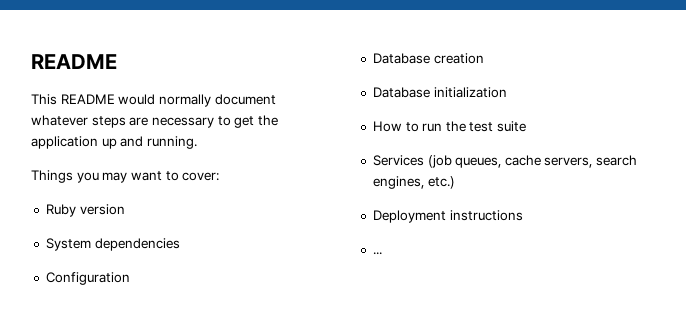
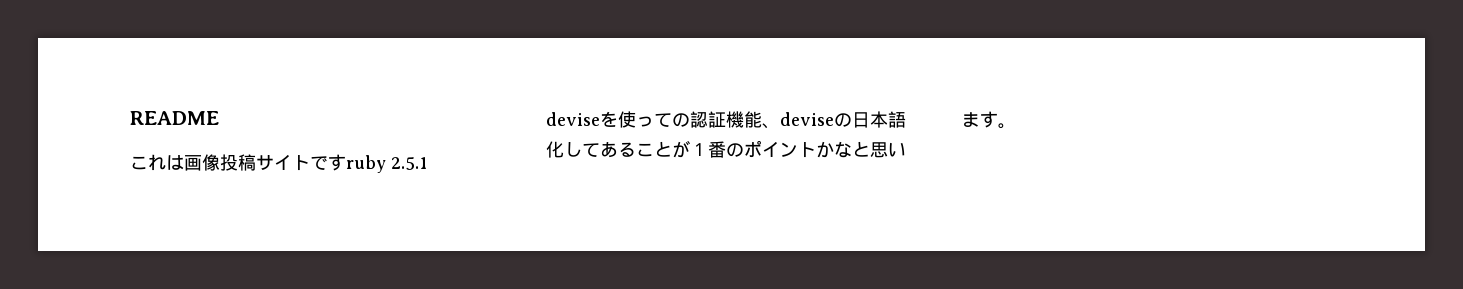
- This README would normally document whatever steps are necessary to get the application up and running.
- Things you may want to cover:
- Ruby version
- System dependencies
- Configuration
- Database creation
- Database initialization
- How to run the test suite
- Services (job queues, cache servers, search engines, etc.)
- Deployment instructions
- ...
+ これは画像投稿サイトですruby 2.5.1
+ deviseを使っての認証機能、deviseの日本語化してあることが１番のポイントかなと思います。

